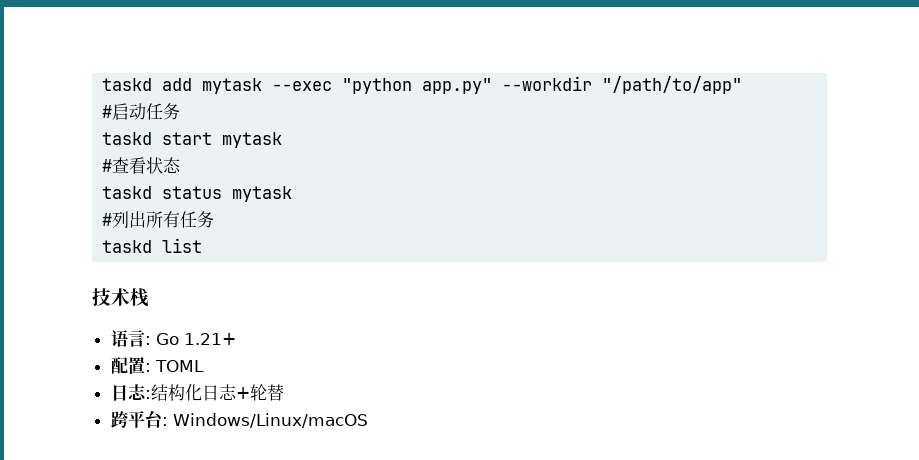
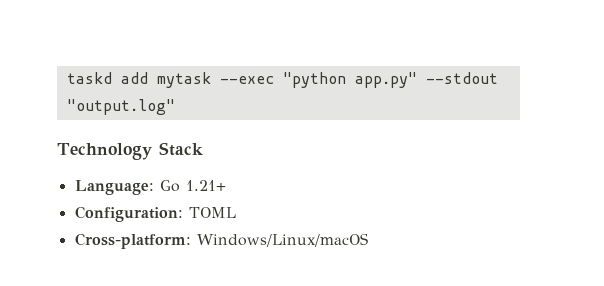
- taskd add mytask --exec "python app.py" --workdir "/path/to/app"
- #启动任务
- taskd start mytask
- #查看状态
- taskd status mytask
- #列出所有任务
- taskd list
- 技术栈
- 语言: Go 1.21+
+ taskd add mytask --exec "python app.py" --stdout "output.log"
+ Technology Stack
+ Language: Go 1.21+
- 配置: TOML
+ Configuration: TOML
- 日志:结构化日志+轮替
- 跨平台: Windows/Linux/macOS
+ Cross-platform: Windows/Linux/macOS

